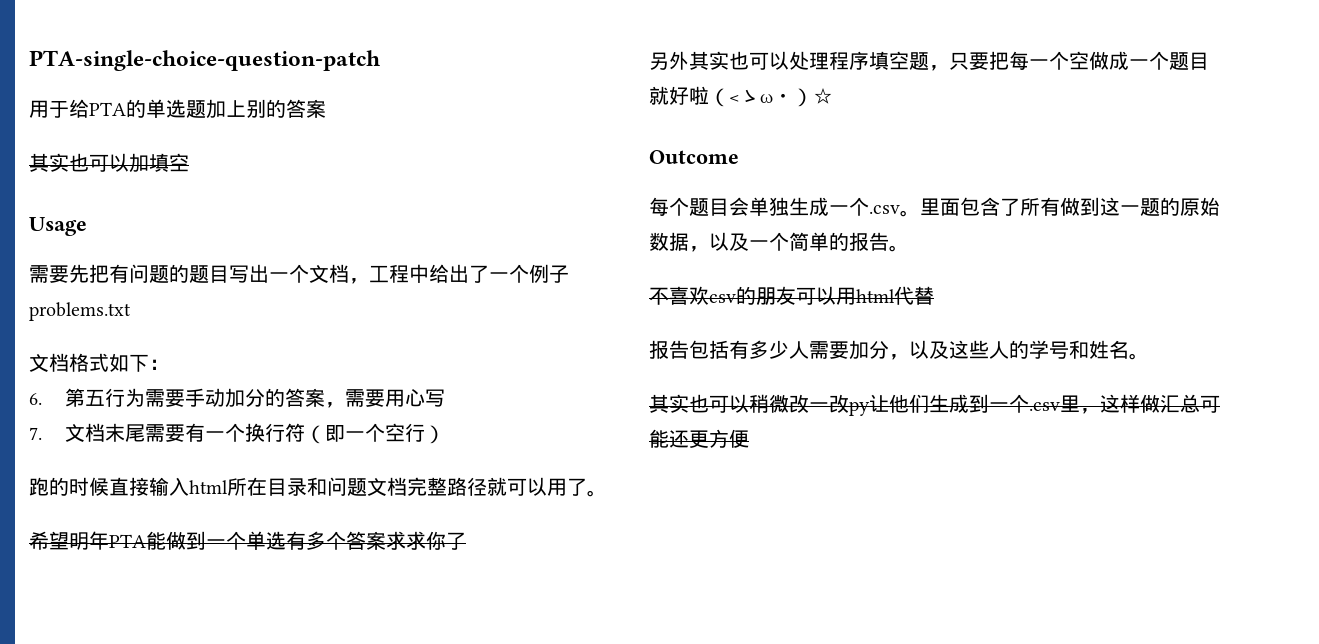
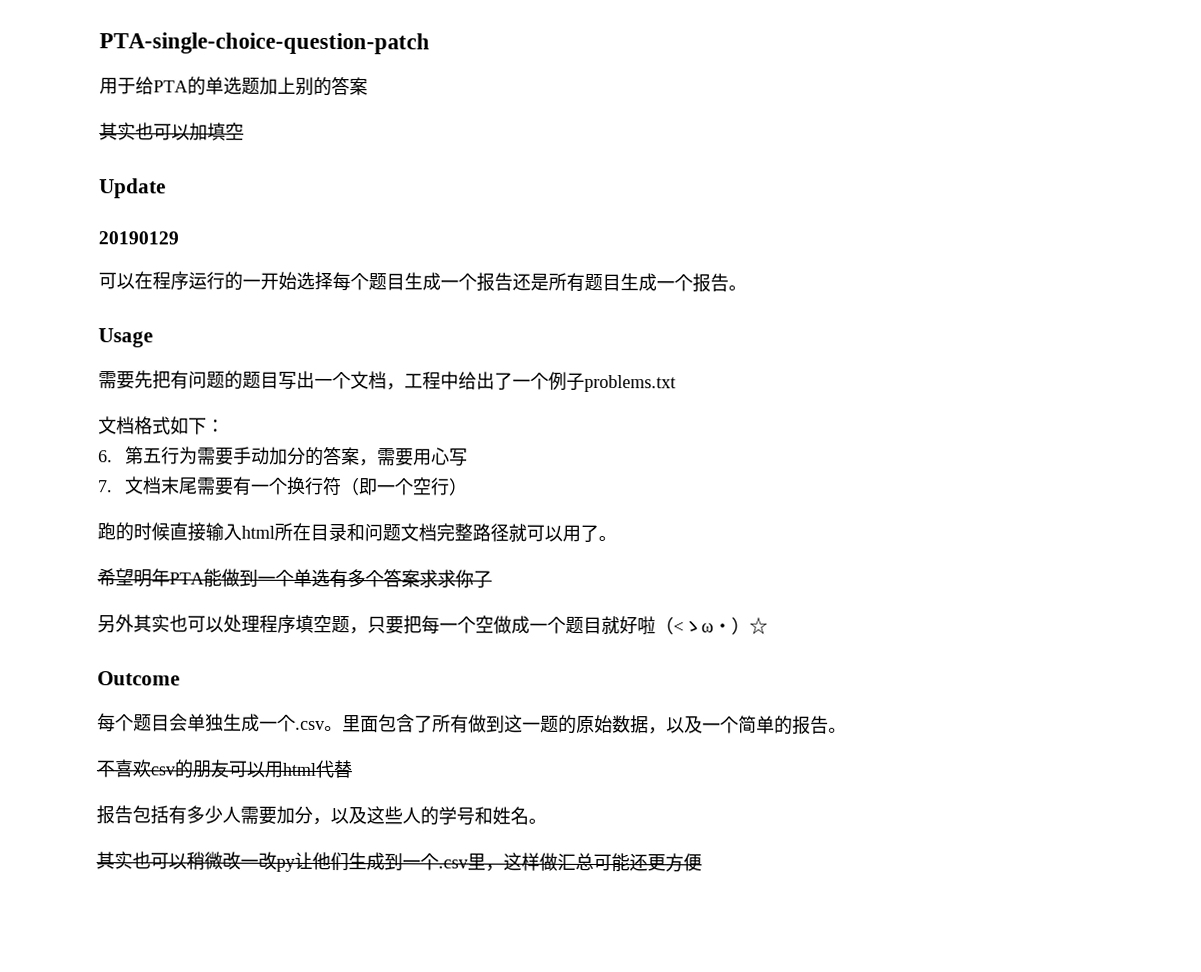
+ Update
+ 20190129
+ 可以在程序运行的一开始选择每个题目生成一个报告还是所有题目生成一个报告。

